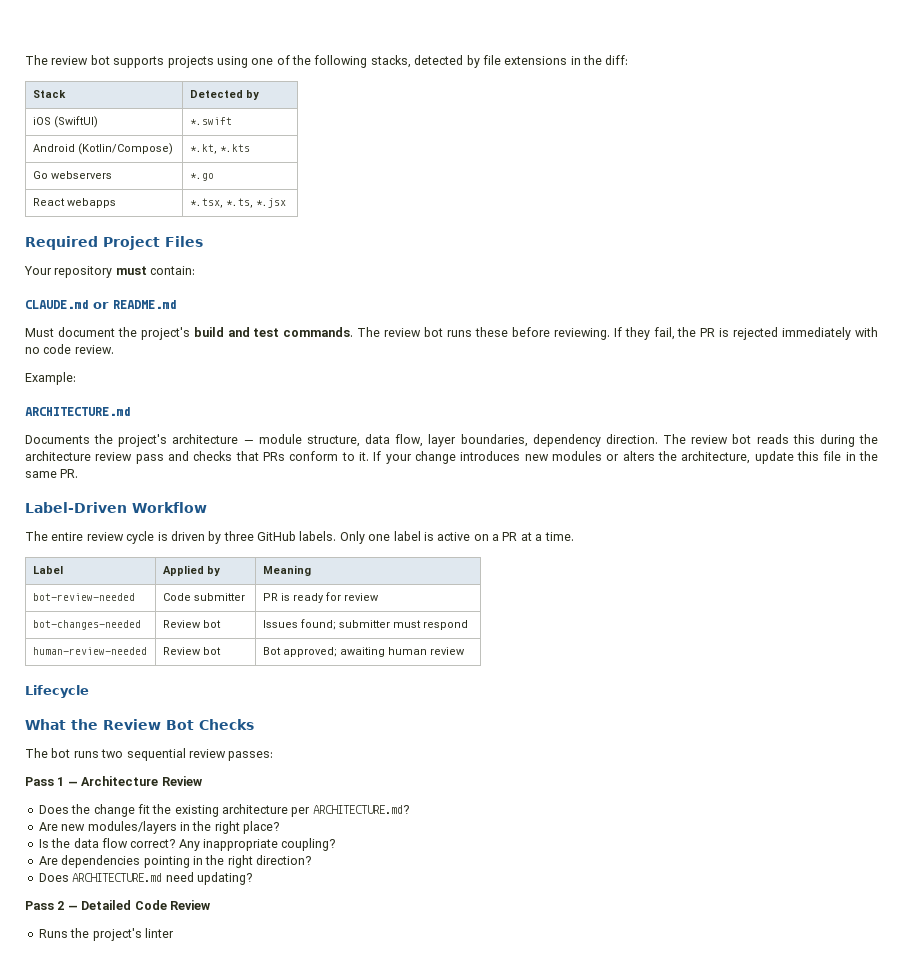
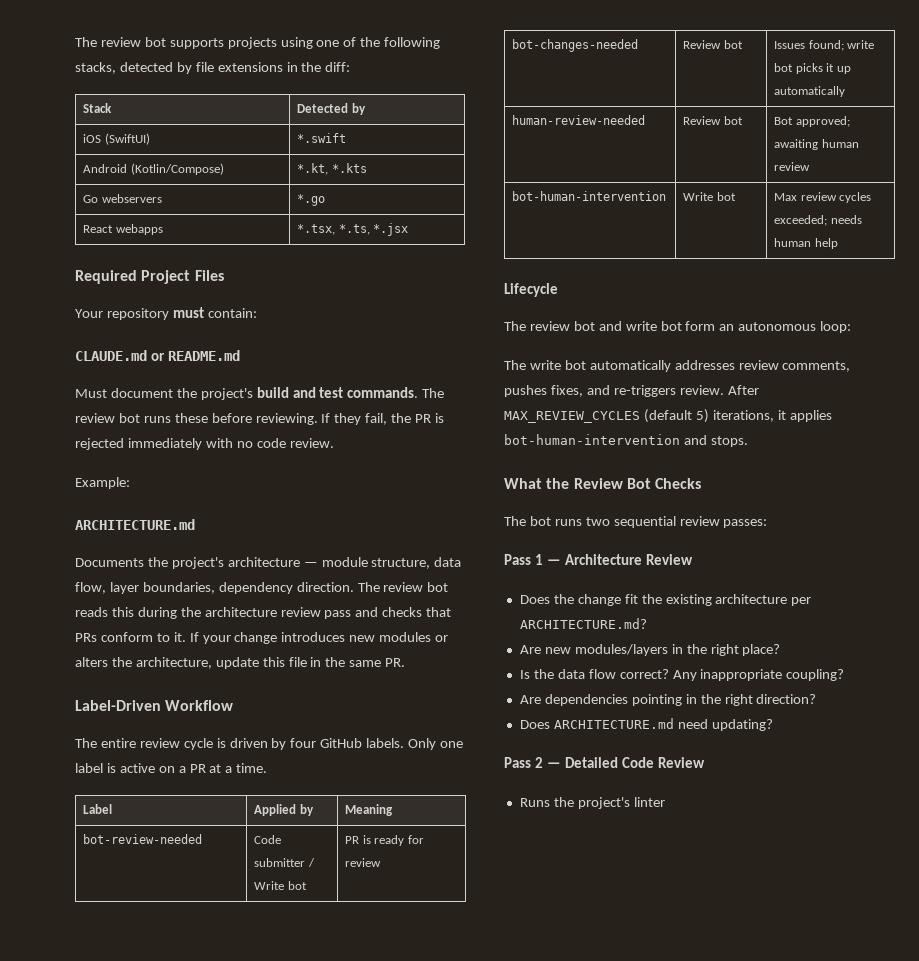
- The entire review cycle is driven by three GitHub labels.
+ The entire review cycle is driven by four GitHub labels.
- bot-review-needed | Code submitter | PR is ready for review
+ bot-review-needed | Code submitter / Write bot | PR is ready for review
- bot-changes-needed | Review bot | Issues found; submitter must respond
+ bot-changes-needed | Review bot | Issues found; write bot picks it up automatically
+ bot-human-intervention | Write bot | Max review cycles exceeded; needs human help
  Lifecycle
+ The review bot and write bot form an autonomous loop:
+ The write bot automatically addresses review comments, pushes fixes, and re-triggers review. After MAX_REVIEW_CYCLES (default 5) iterations, it applies bot-human-intervention and stops.

